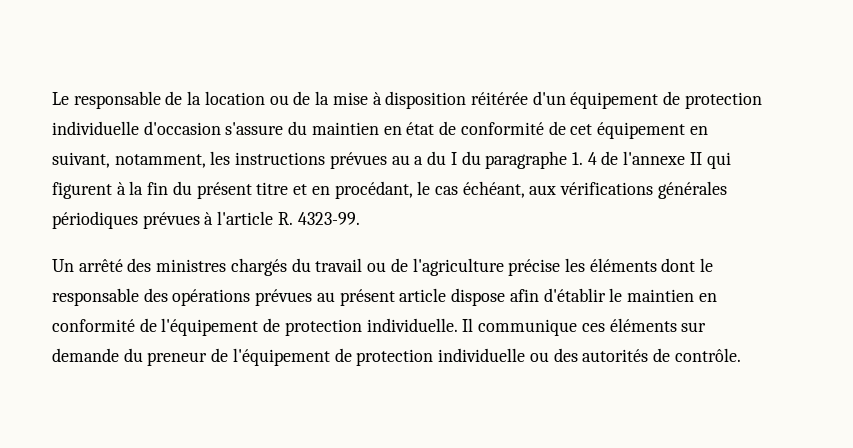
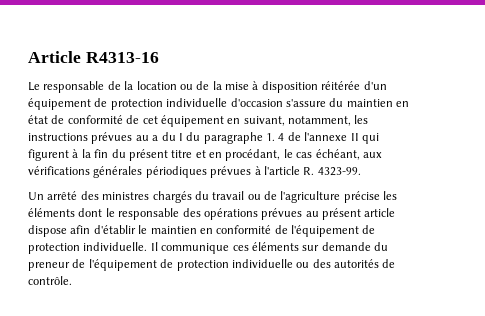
+ Article R4313-16

